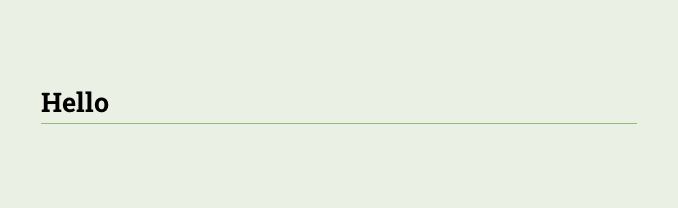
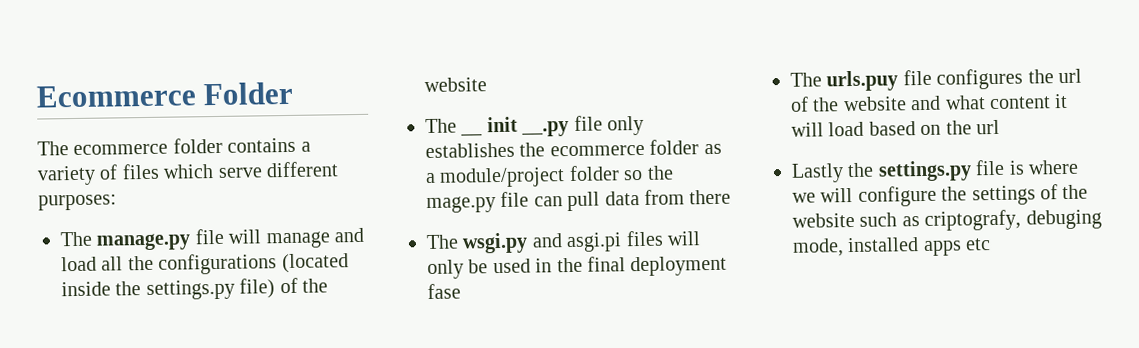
- Hello
+ Ecommerce Folder
+ The ecommerce folder contains a variety of files which serve different purposes:
+ The manage.py file will manage and load all the configurations (located inside the settings.py file) of the website
+ The __ init __.py file only establishes the ecommerce folder as a module/project folder so the mage.py file can pull data from there
+ The wsgi.py and asgi.pi files will only be used in the final deployment fase
+ The urls.puy file configures the url of the website and what content it will load based on the url
+ Lastly the settings.py file is where we will configure the settings of the website such as criptografy, debuging mode, installed apps etc

